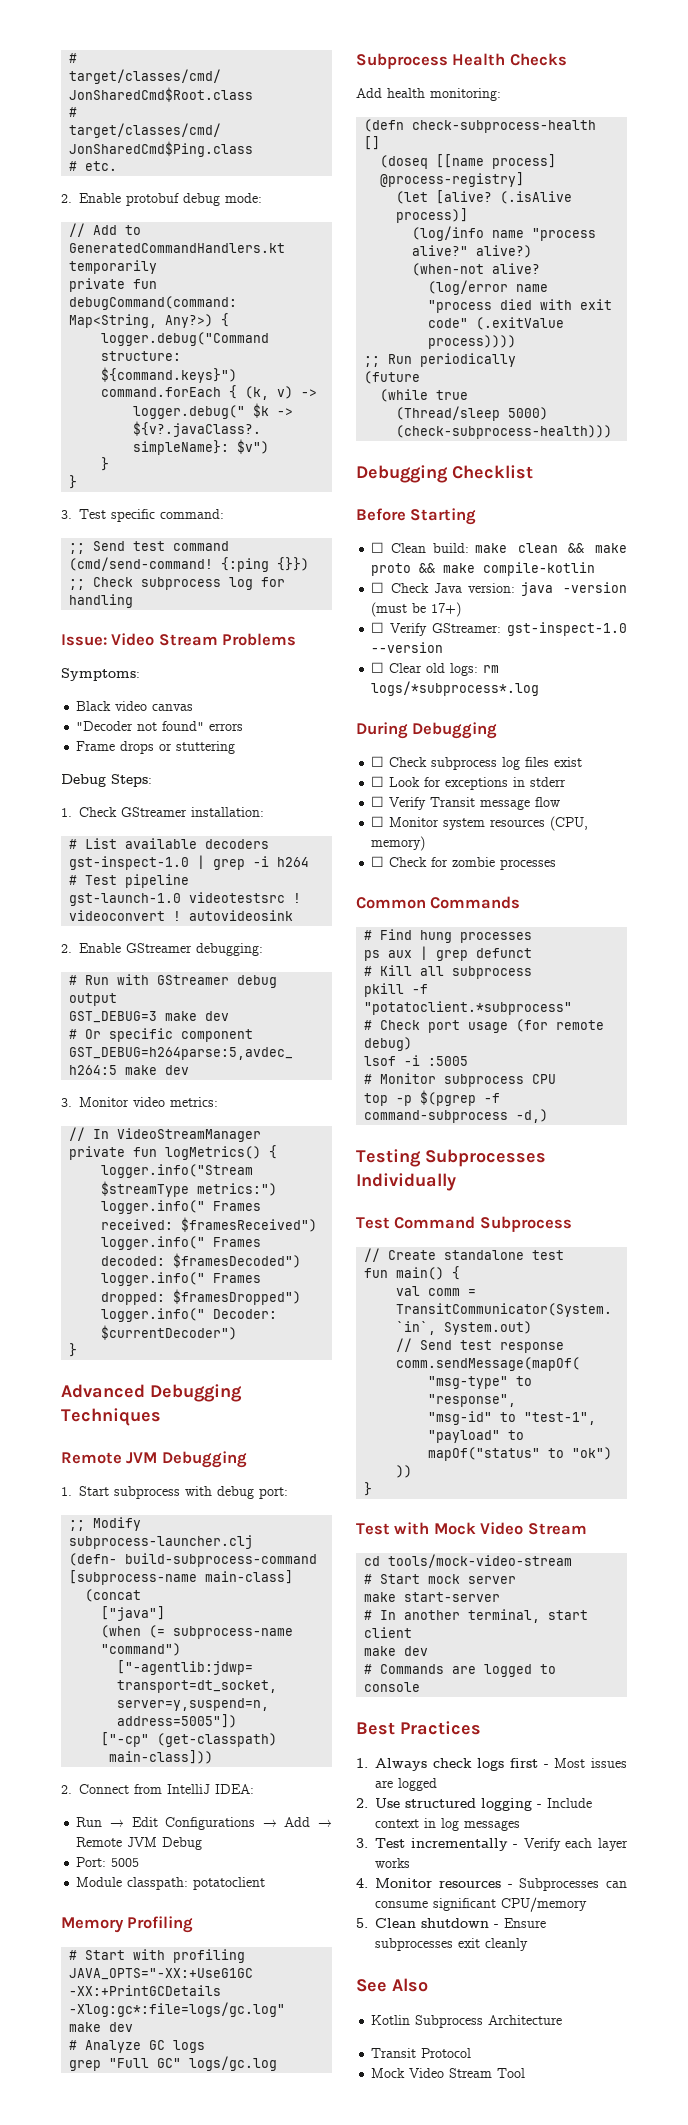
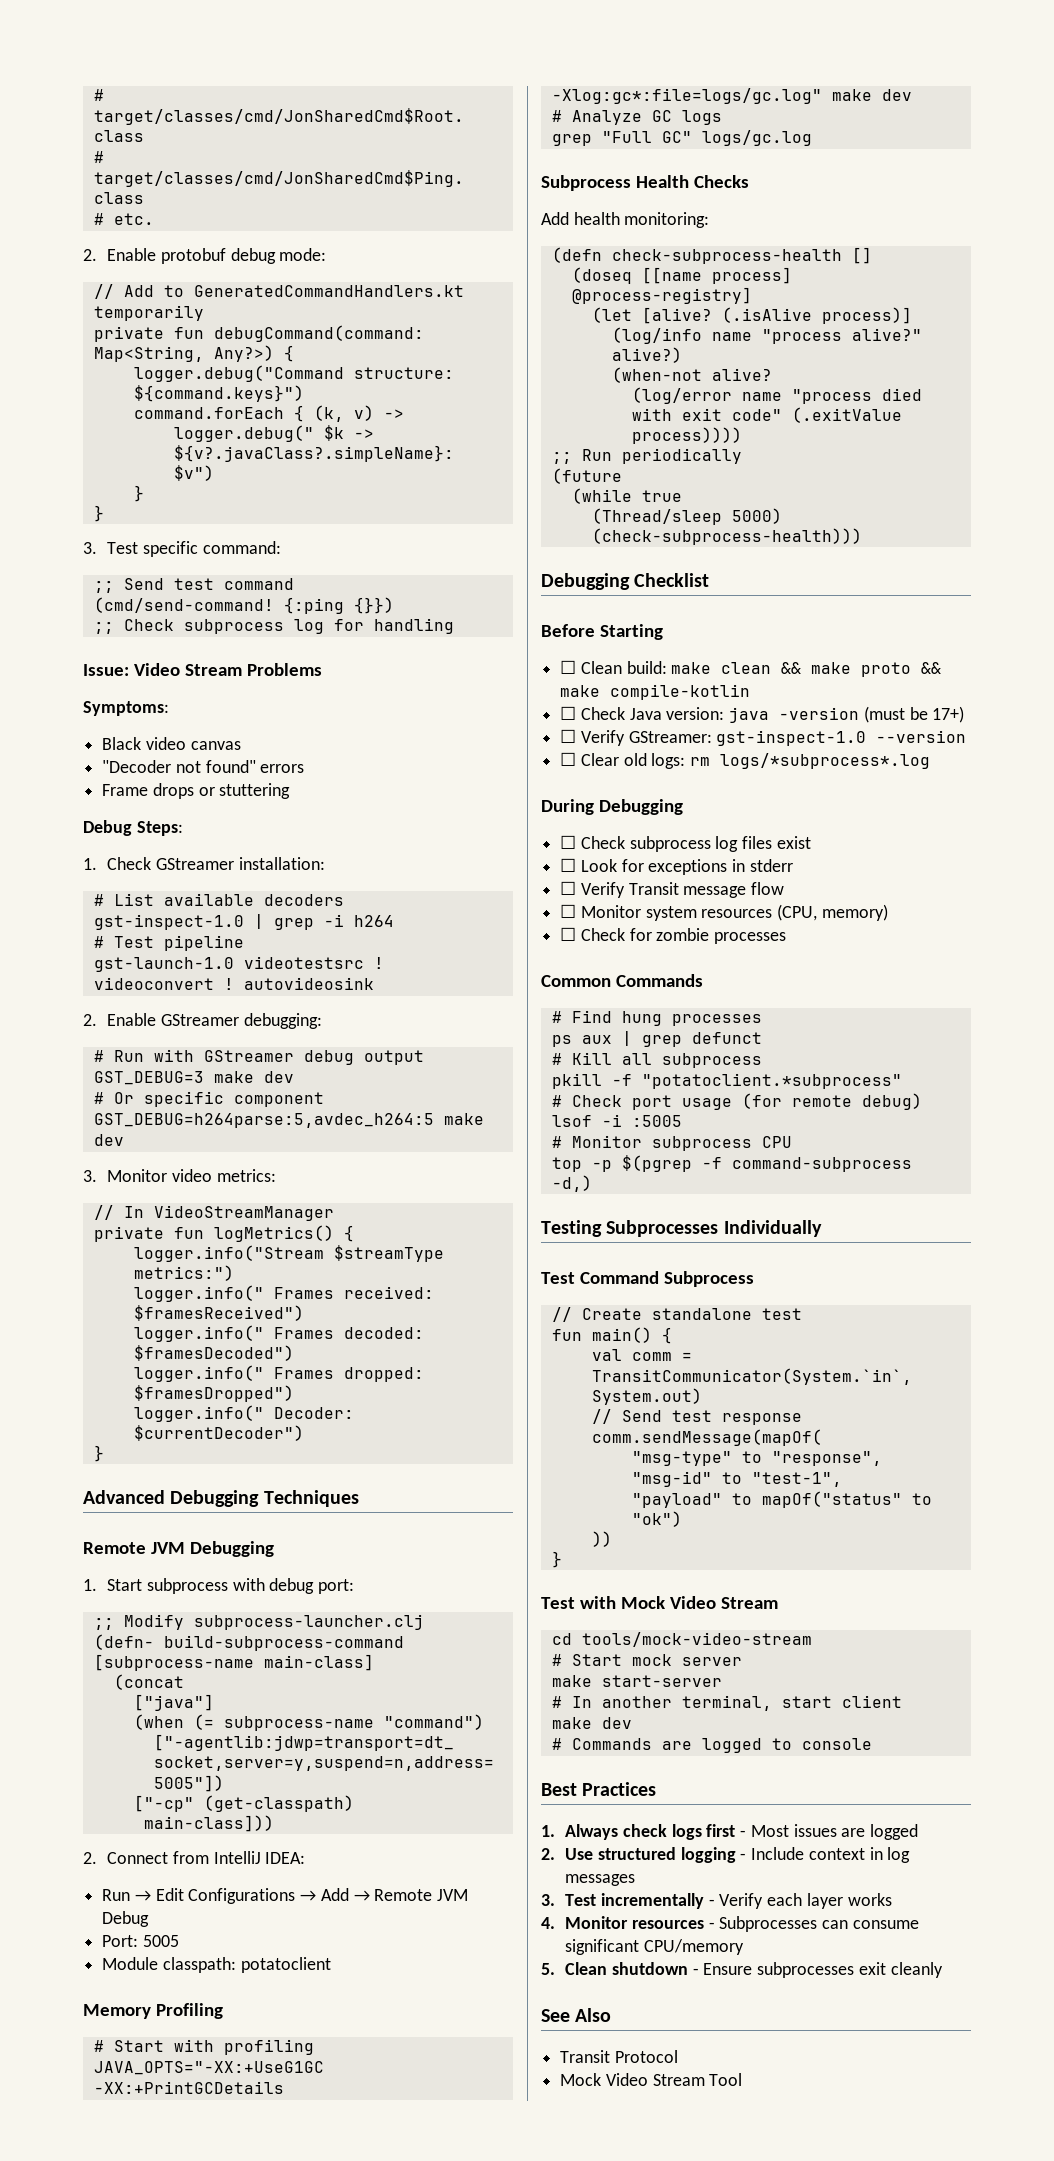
- Kotlin Subprocess Architecture

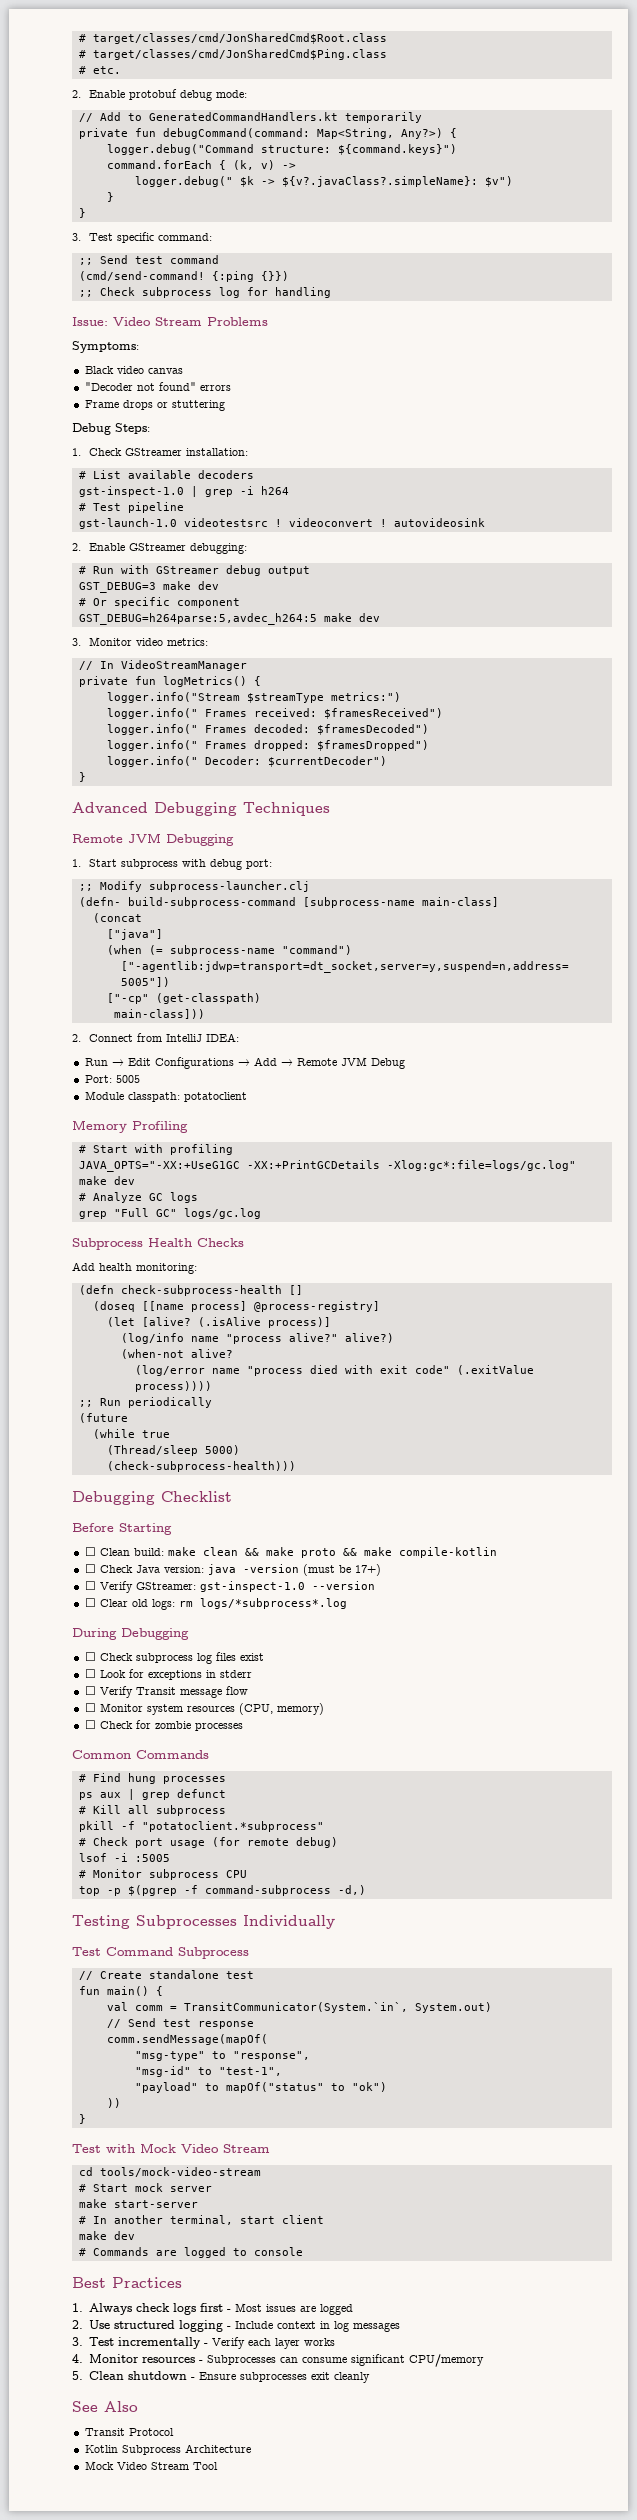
+ Kotlin Subprocess Architecture

